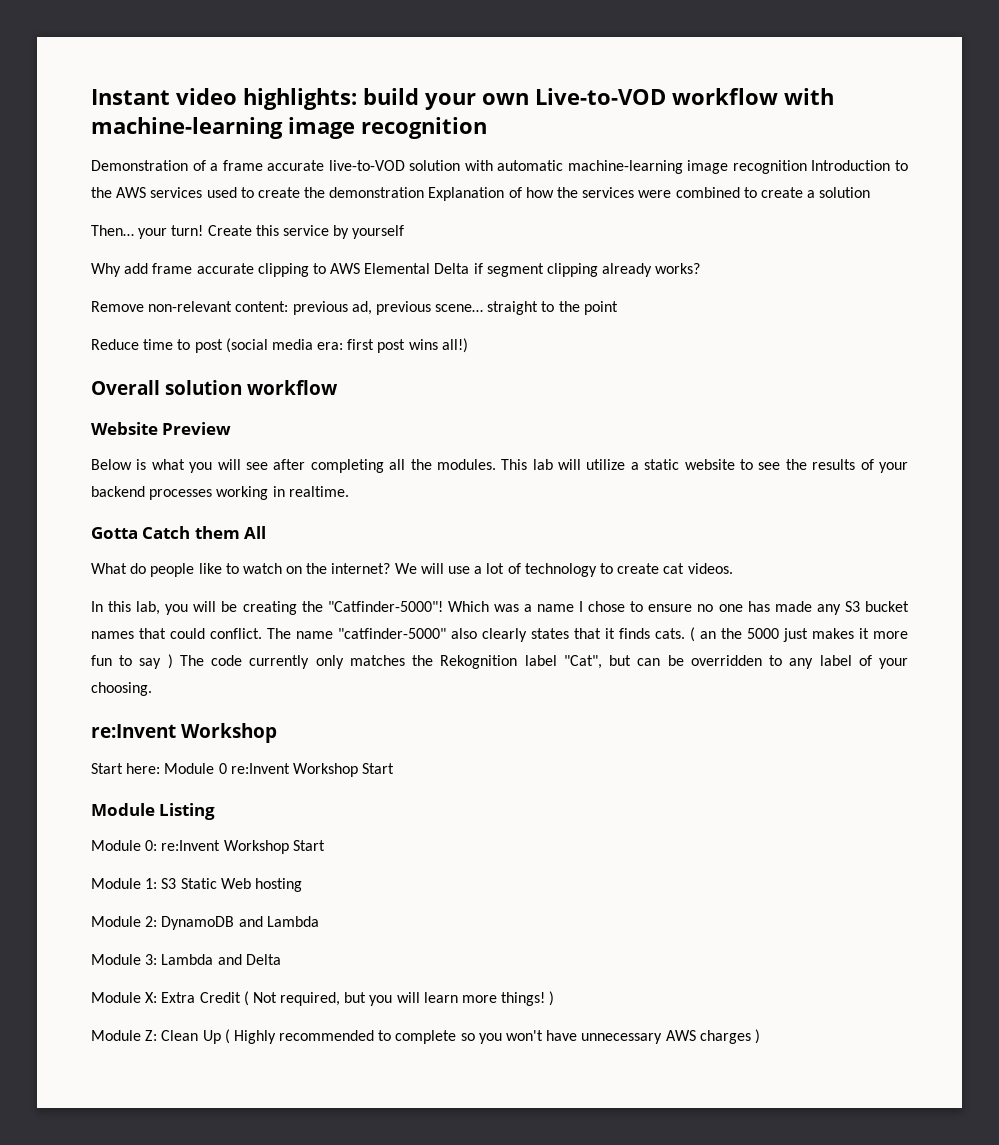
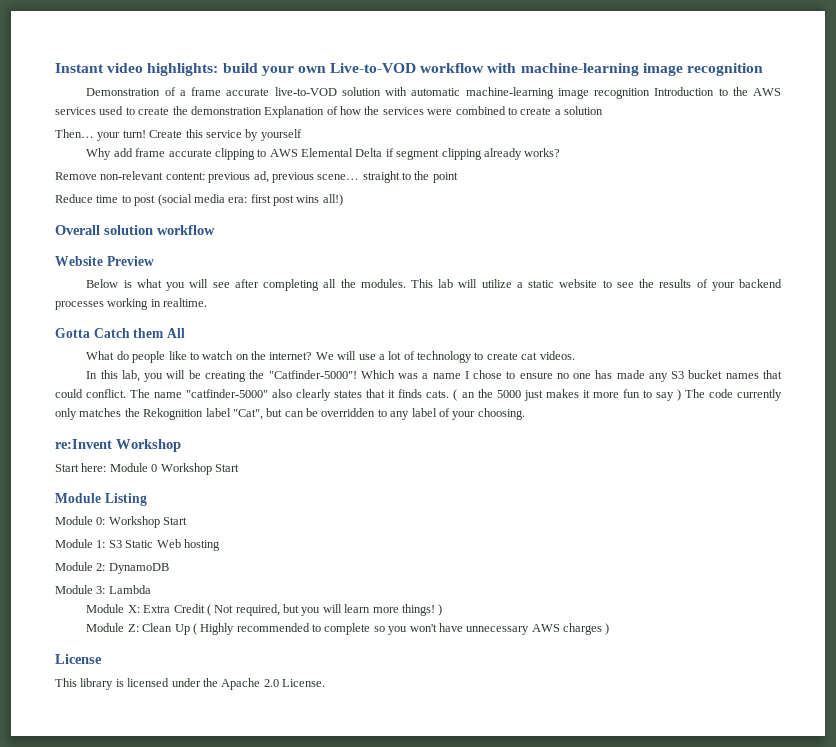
- Start here: Module 0 re:Invent Workshop Start
+ Start here: Module 0 Workshop Start
- Module 0: re:Invent Workshop Start
+ Module 0: Workshop Start
- Module 2: DynamoDB and Lambda
+ Module 2: DynamoDB
- Module 3: Lambda and Delta
+ Module 3: Lambda
+ License
+ This library is licensed under the Apache 2.0 License.

